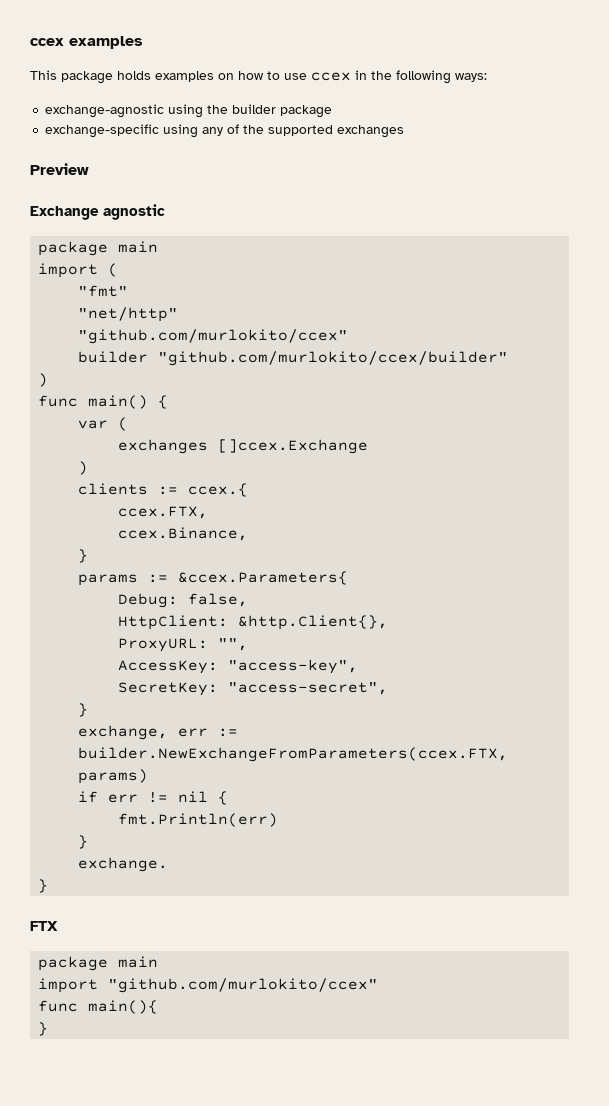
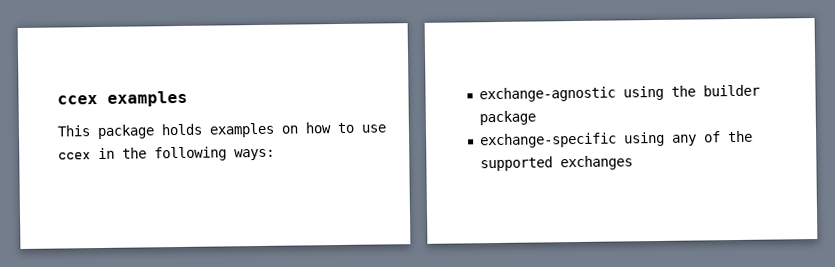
- Preview
- Exchange agnostic
- package main
- import (
- "fmt"
- "net/http"
- "github.com/murlokito/ccex"
- builder "github.com/murlokito/ccex/builder"
- )
- func main() {
- var (
- exchanges []ccex.Exchange
- )
- clients := ccex.{
- ccex.FTX,
- ccex.Binance,
- }
- params := &ccex.Parameters{
- Debug: false,
- HttpClient: &http.Client{},
- ProxyURL: "",
- AccessKey: "access-key",
- SecretKey: "access-secret",
- }
- exchange, err := builder.NewExchangeFromParameters(ccex.FTX, params)
- if err != nil {
- fmt.Println(err)
- }
- exchange.
- }
- FTX
- package main
- import "github.com/murlokito/ccex"
- func main(){
- }

